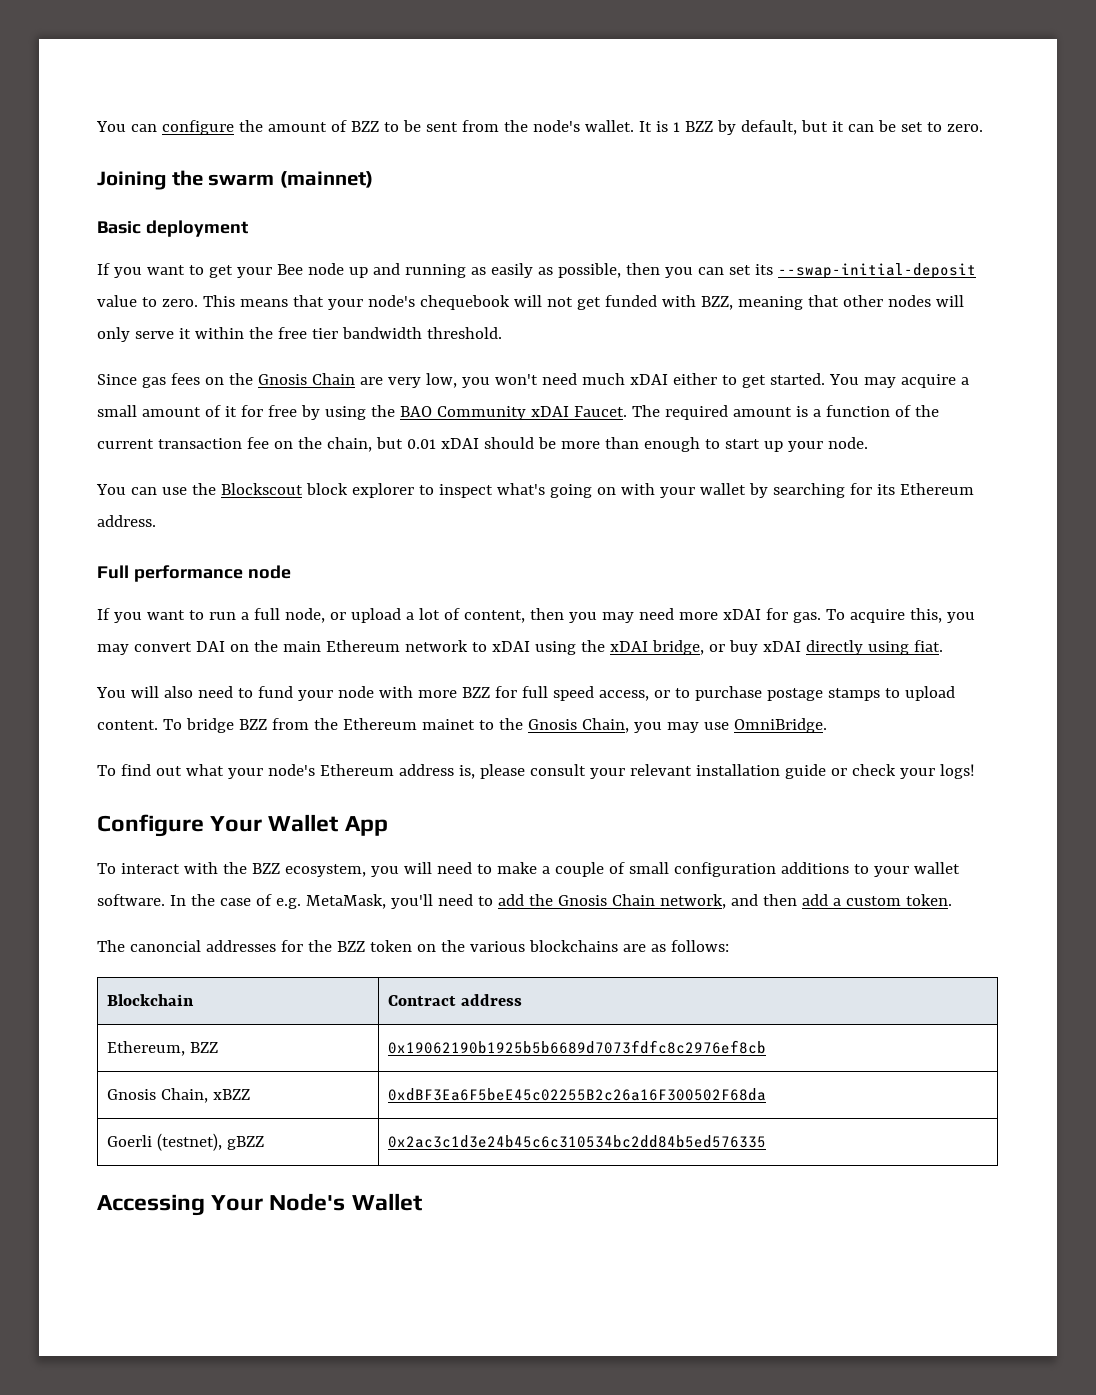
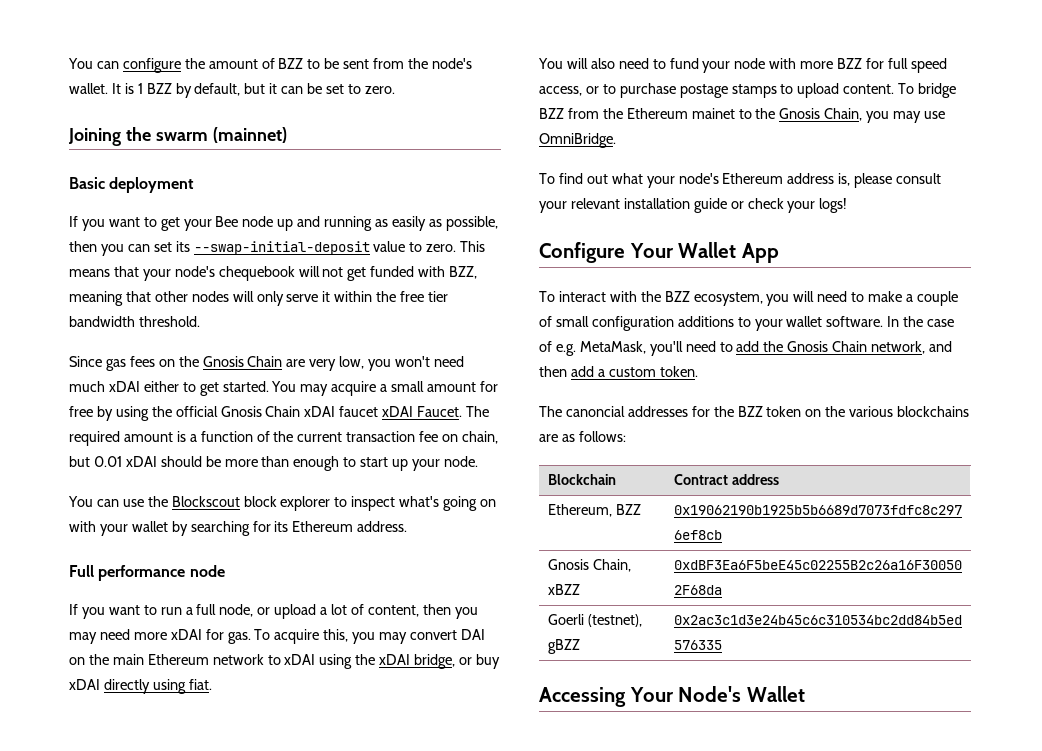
- You may acquire a small amount of it for free by using the BAO Community xDAI Faucet.
+ You may acquire a small amount for free by using the official Gnosis Chain xDAI faucet xDAI Faucet.
- The required amount is a function of the current transaction fee on the chain, but 0.01 xDAI should be more than enough to start up your node.
+ The required amount is a function of the current transaction fee on chain, but 0.01 xDAI should be more than enough to start up your node.

